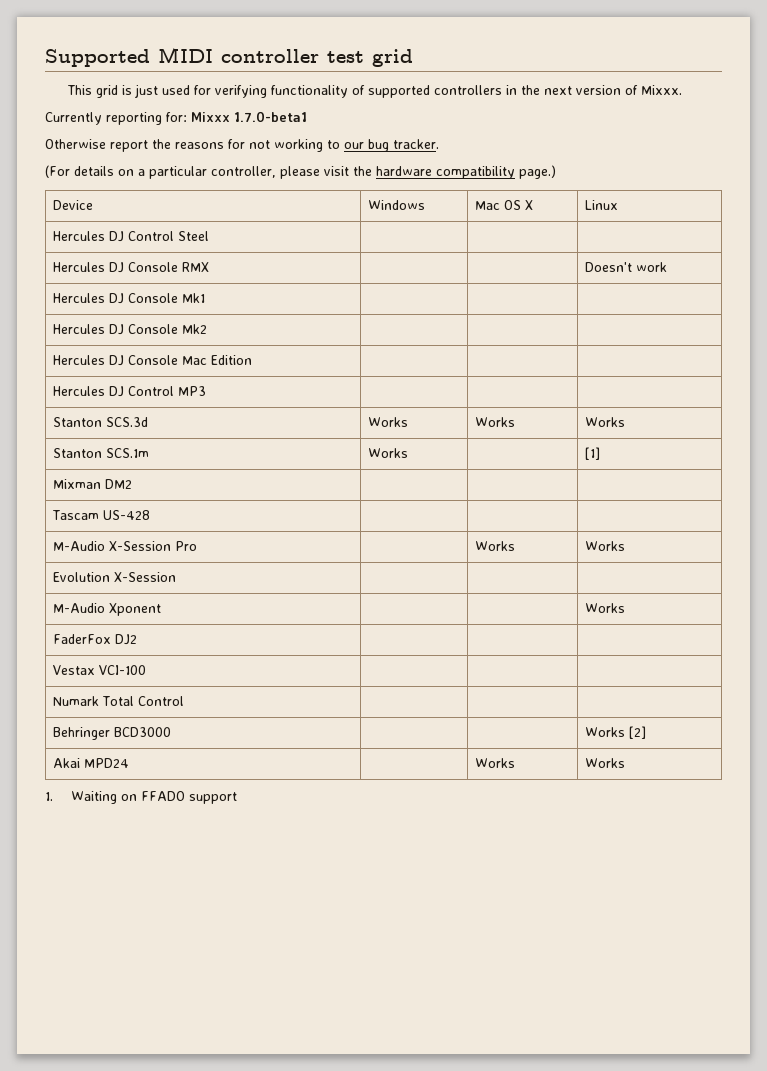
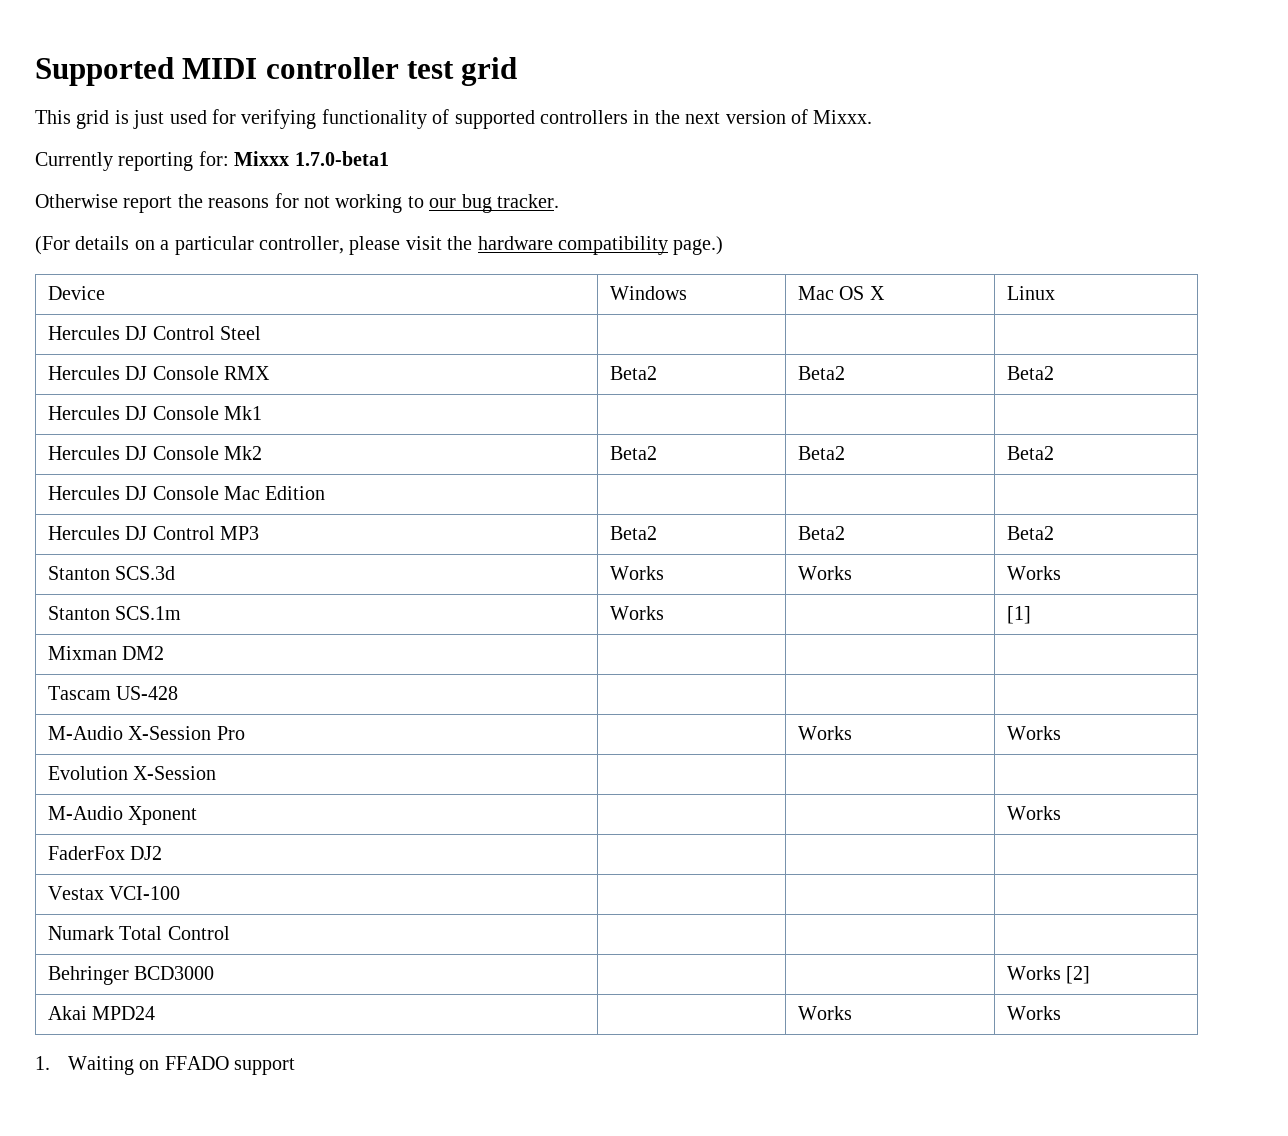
- Hercules DJ Console RMX | | | Doesn't work
+ Hercules DJ Console RMX | Beta2 | Beta2 | Beta2
- Hercules DJ Console Mk2 | | |
+ Hercules DJ Console Mk2 | Beta2 | Beta2 | Beta2
- Hercules DJ Control MP3 | | |
+ Hercules DJ Control MP3 | Beta2 | Beta2 | Beta2

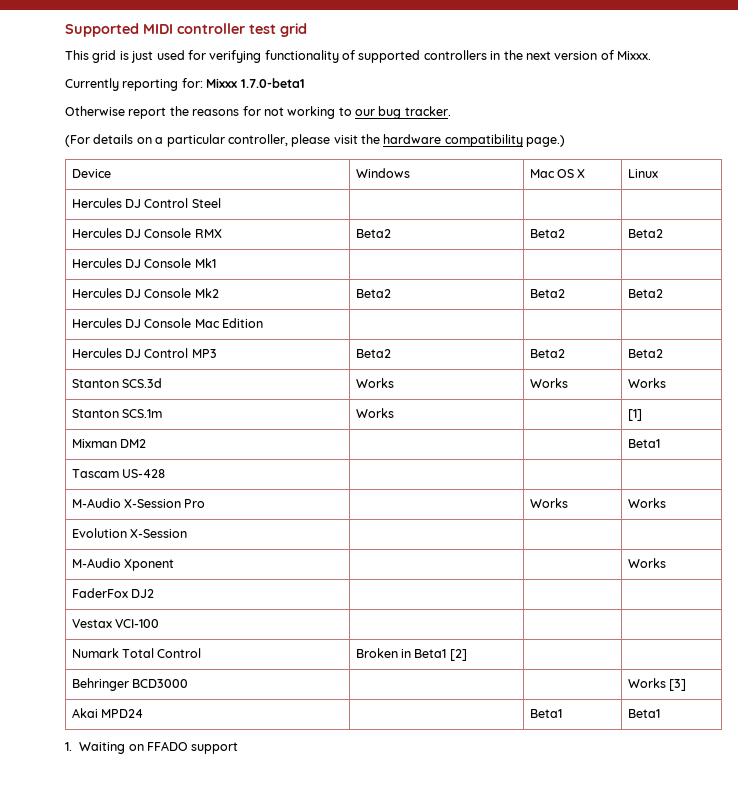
- Mixman DM2 | | |
+ Mixman DM2 | | | Beta1
- Numark Total Control | | |
+ Numark Total Control | Broken in Beta1 [2] | |
- Behringer BCD3000 | | | Works [2]
+ Behringer BCD3000 | | | Works [3]
- Akai MPD24 | | Works | Works
+ Akai MPD24 | | Beta1 | Beta1

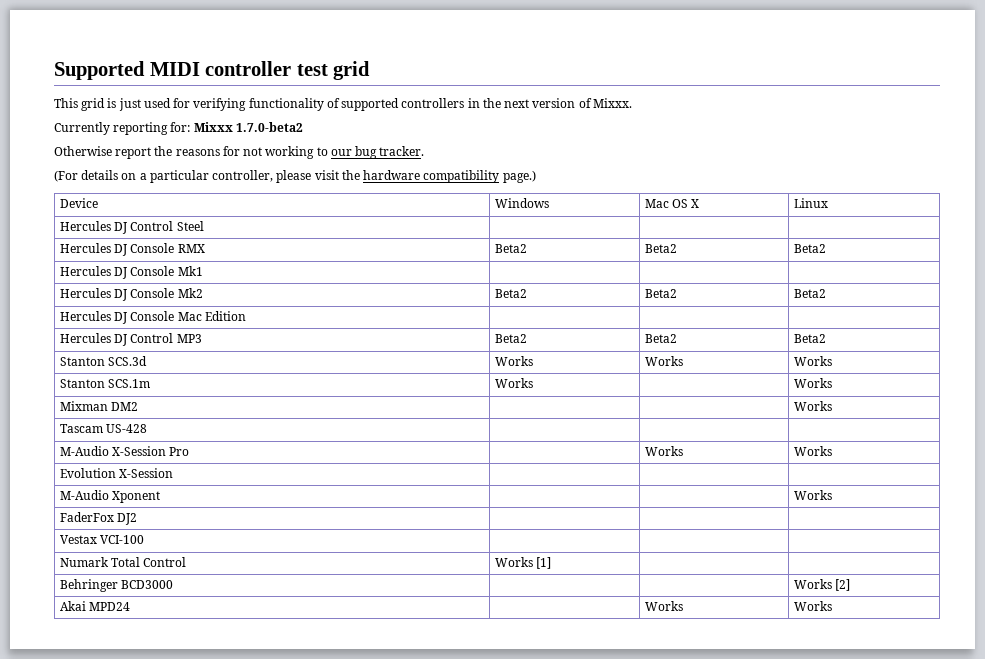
- Currently reporting for: Mixxx 1.7.0-beta1
+ Currently reporting for: Mixxx 1.7.0-beta2
- Stanton SCS.1m | Works | | [1]
+ Stanton SCS.1m | Works | | Works
- Mixman DM2 | | | Beta1
+ Mixman DM2 | | | Works
- Numark Total Control | Broken in Beta1 [2] | |
+ Numark Total Control | Works [1] | |
- Behringer BCD3000 | | | Works [3]
+ Behringer BCD3000 | | | Works [2]
- Akai MPD24 | | Beta1 | Beta1
- 1. Waiting on FFADO support
+ Akai MPD24 | | Works | Works

